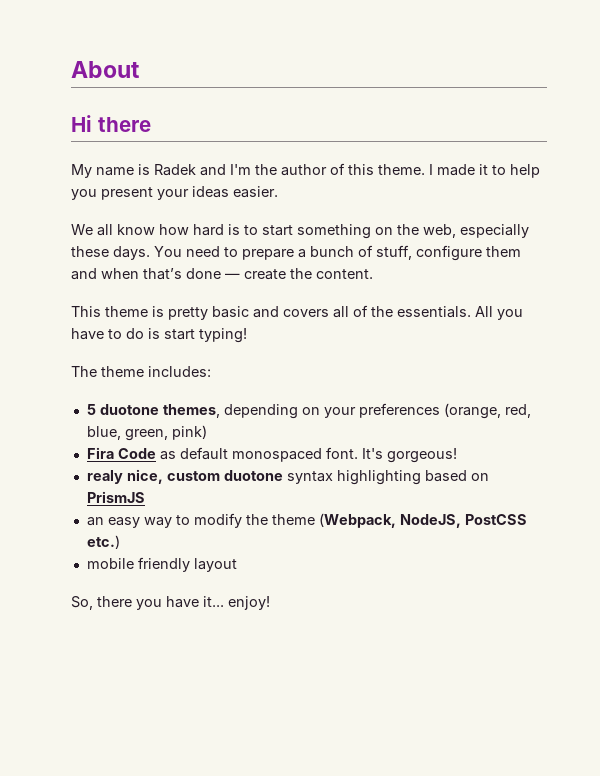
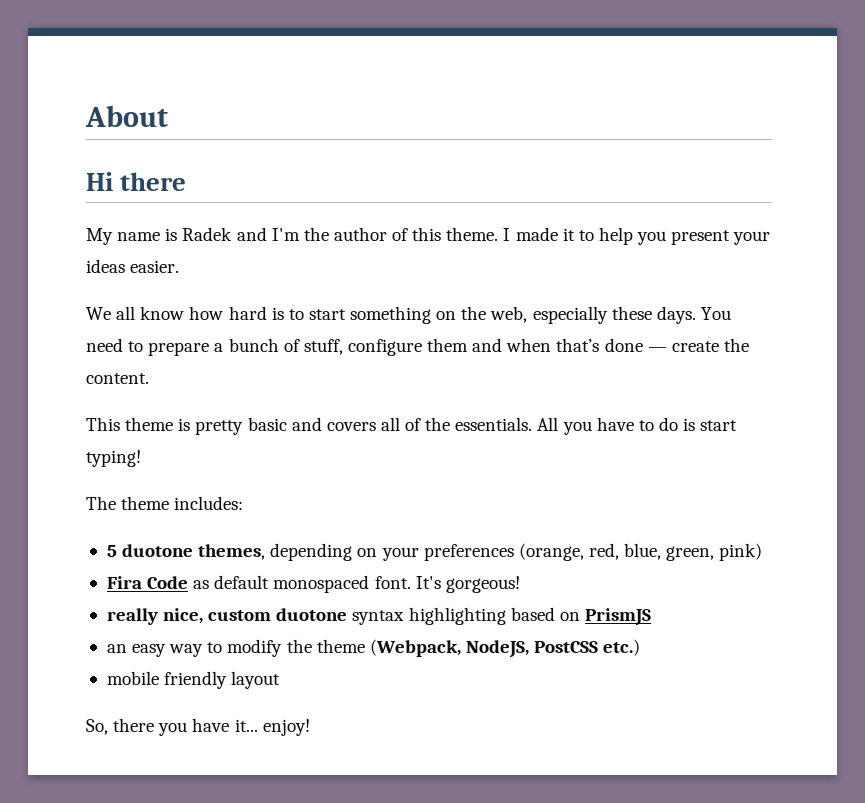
- realy nice, custom duotone syntax highlighting based on PrismJS
+ really nice, custom duotone syntax highlighting based on PrismJS

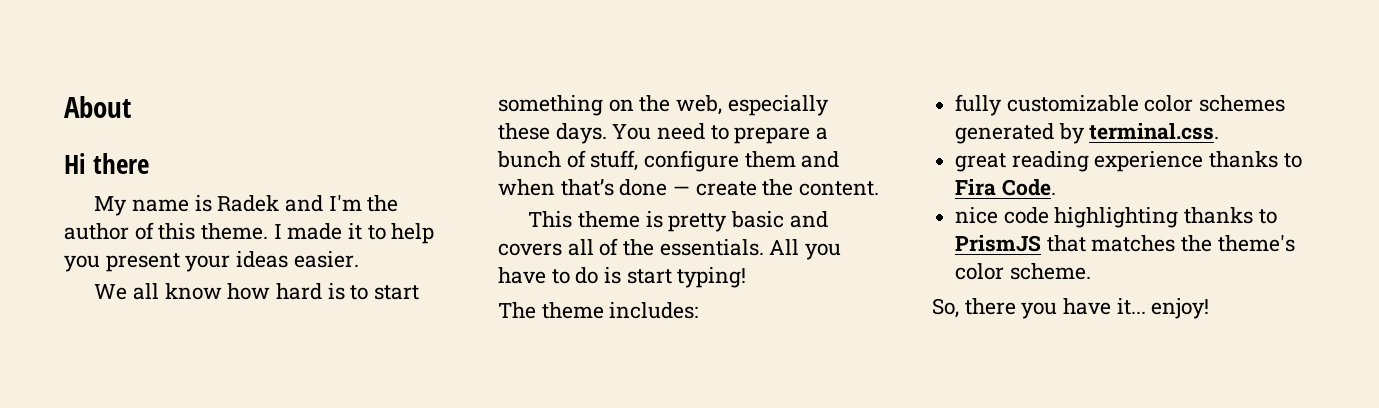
- 5 duotone themes, depending on your preferences (orange, red, blue, green, pink)
- Fira Code as default monospaced font. It's gorgeous!
- really nice, custom duotone syntax highlighting based on PrismJS
- an easy way to modify the theme (Webpack, NodeJS, PostCSS etc.)
- mobile friendly layout
+ fully customizable color schemes generated by terminal.css.
+ great reading experience thanks to Fira Code.
+ nice code highlighting thanks to PrismJS that matches the theme's color scheme.

